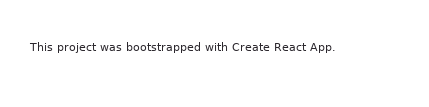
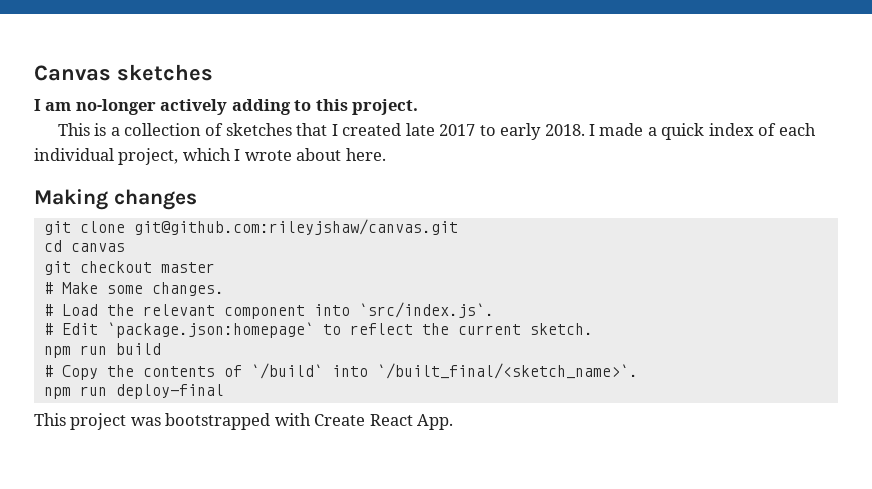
+ Canvas sketches
+ I am no-longer actively adding to this project.
+ This is a collection of sketches that I created late 2017 to early 2018. I made a quick index of each individual project, which I wrote about here.
+ Making changes
+ git clone git@github.com:rileyjshaw/canvas.git
+ cd canvas
+ git checkout master
+ # Make some changes.
+ # Load the relevant component into `src/index.js`.
+ # Edit `package.json:homepage` to reflect the current sketch.
+ npm run build
+ # Copy the contents of `/build` into `/built_final/<sketch_name>`.
+ npm run deploy-final

